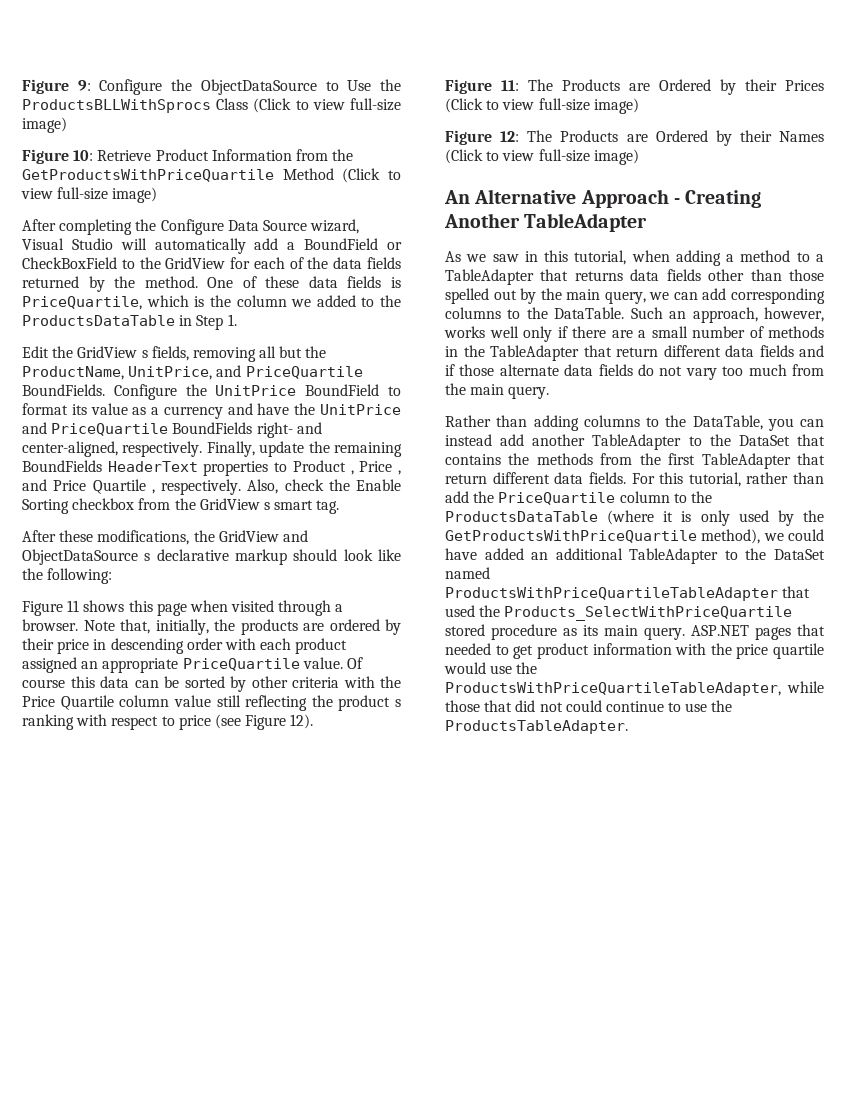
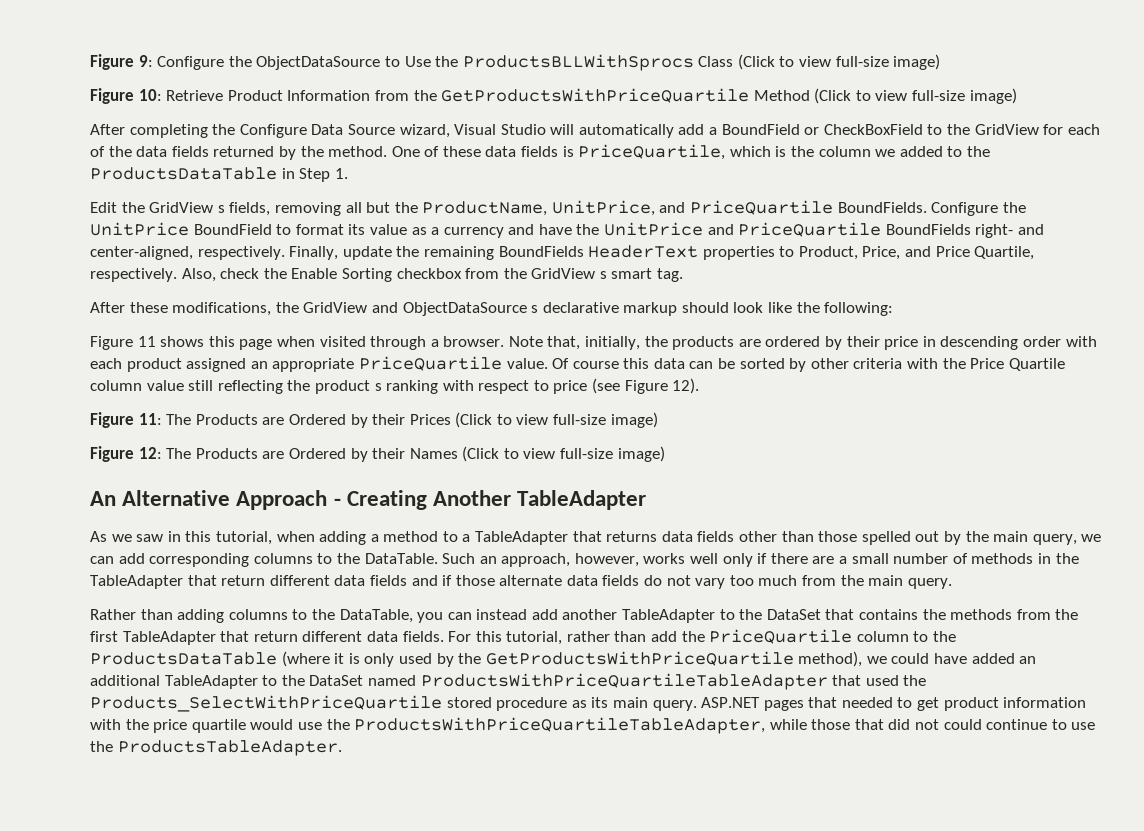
- Finally, update the remaining BoundFields HeaderText properties to Product , Price , and Price Quartile , respectively.
+ Finally, update the remaining BoundFields HeaderText properties to Product, Price, and Price Quartile, respectively.

